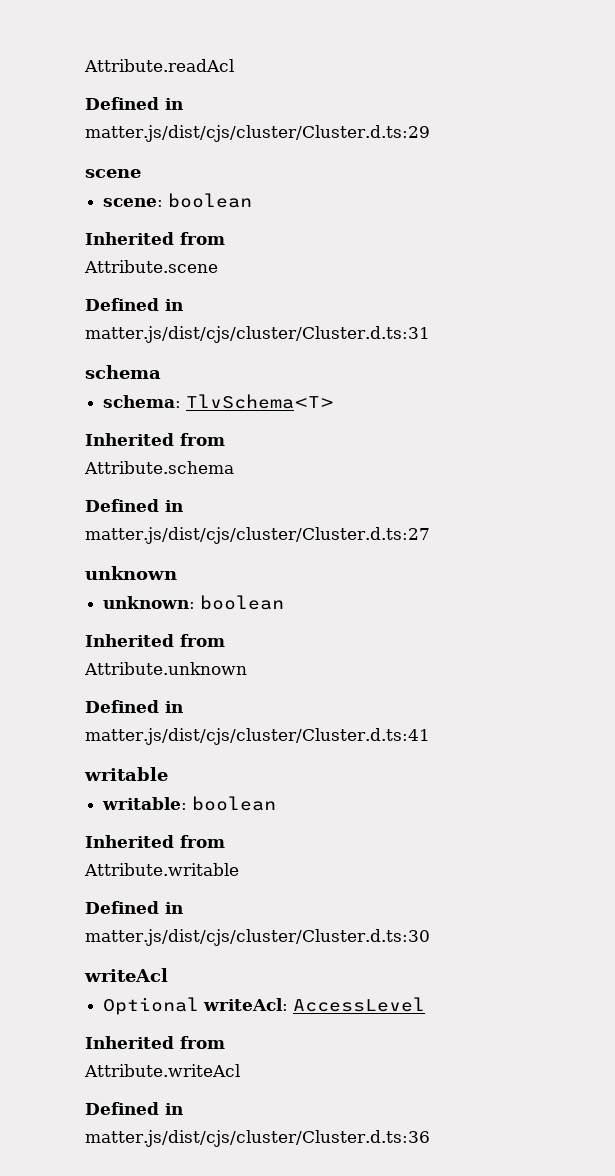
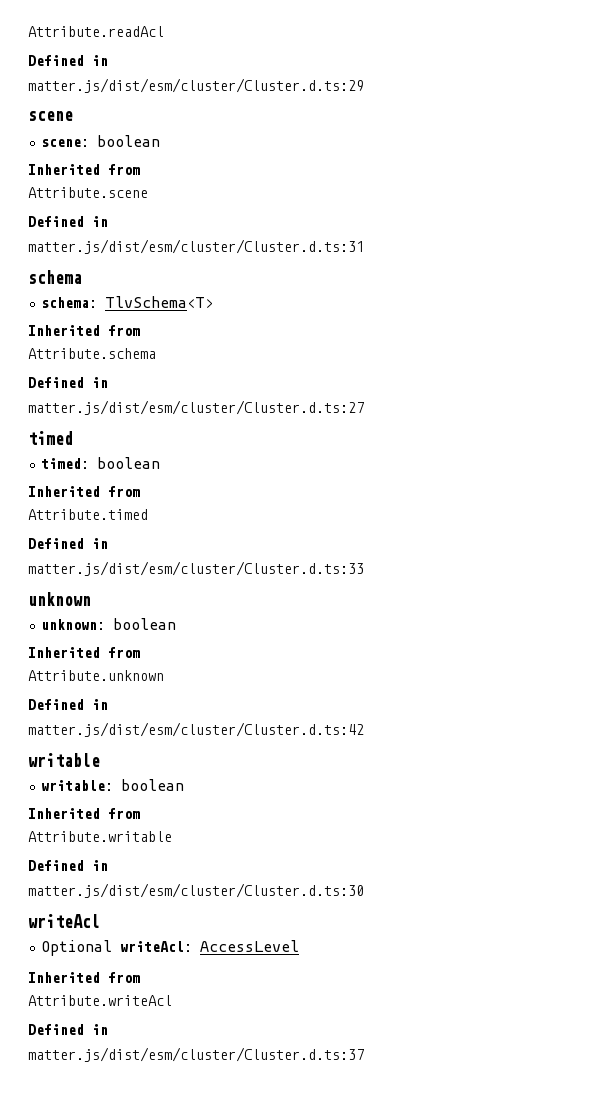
- matter.js/dist/cjs/cluster/Cluster.d.ts:29
+ matter.js/dist/esm/cluster/Cluster.d.ts:29
- matter.js/dist/cjs/cluster/Cluster.d.ts:31
+ matter.js/dist/esm/cluster/Cluster.d.ts:31
- matter.js/dist/cjs/cluster/Cluster.d.ts:27
+ matter.js/dist/esm/cluster/Cluster.d.ts:27
+ timed
+ timed: boolean
+ Inherited from
+ Attribute.timed
+ Defined in
+ matter.js/dist/esm/cluster/Cluster.d.ts:33
- matter.js/dist/cjs/cluster/Cluster.d.ts:41
+ matter.js/dist/esm/cluster/Cluster.d.ts:42
- matter.js/dist/cjs/cluster/Cluster.d.ts:30
+ matter.js/dist/esm/cluster/Cluster.d.ts:30
- matter.js/dist/cjs/cluster/Cluster.d.ts:36
+ matter.js/dist/esm/cluster/Cluster.d.ts:37

